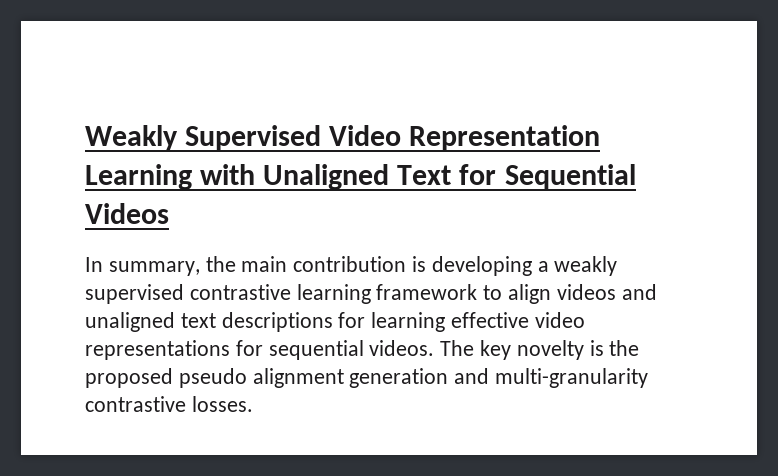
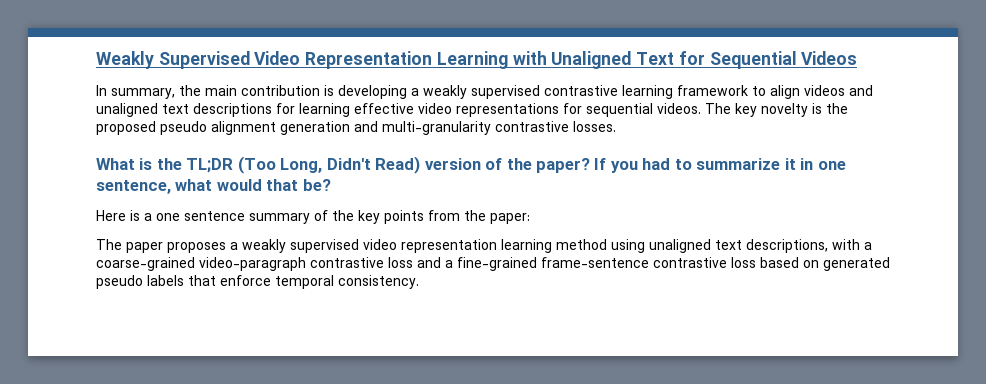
+ What is the TL;DR (Too Long, Didn't Read) version of the paper? If you had to summarize it in one sentence, what would that be?
+ Here is a one sentence summary of the key points from the paper:
+ The paper proposes a weakly supervised video representation learning method using unaligned text descriptions, with a coarse-grained video-paragraph contrastive loss and a fine-grained frame-sentence contrastive loss based on generated pseudo labels that enforce temporal consistency.

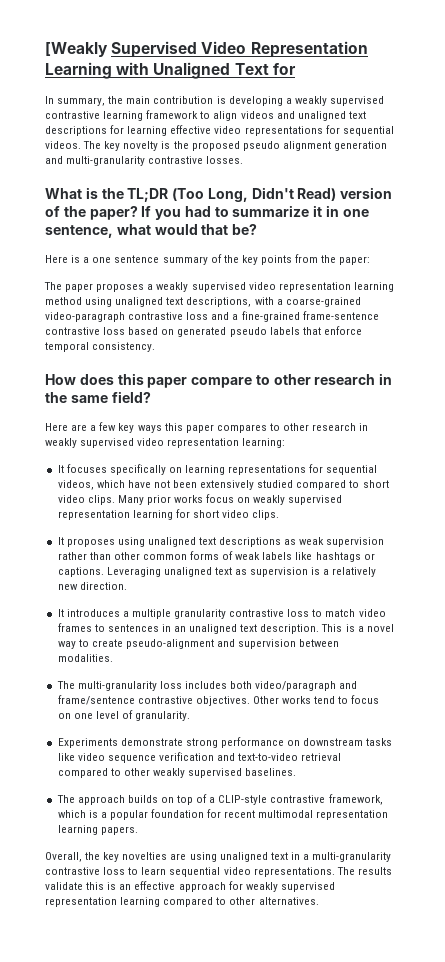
- Weakly Supervised Video Representation Learning with Unaligned Text for Sequential Videos
+ [Weakly Supervised Video Representation Learning with Unaligned Text for
+ How does this paper compare to other research in the same field?
+ Here are a few key ways this paper compares to other research in weakly supervised video representation learning:
+ It focuses specifically on learning representations for sequential videos, which have not been extensively studied compared to short video clips. Many prior works focus on weakly supervised representation learning for short video clips.
+ It proposes using unaligned text descriptions as weak supervision rather than other common forms of weak labels like hashtags or captions. Leveraging unaligned text as supervision is a relatively new direction.
+ It introduces a multiple granularity contrastive loss to match video frames to sentences in an unaligned text description. This is a novel way to create pseudo-alignment and supervision between modalities.
+ The multi-granularity loss includes both video/paragraph and frame/sentence contrastive objectives. Other works tend to focus on one level of granularity.
+ Experiments demonstrate strong performance on downstream tasks like video sequence verification and text-to-video retrieval compared to other weakly supervised baselines.
+ The approach builds on top of a CLIP-style contrastive framework, which is a popular foundation for recent multimodal representation learning papers.
+ Overall, the key novelties are using unaligned text in a multi-granularity contrastive loss to learn sequential video representations. The results validate this is an effective approach for weakly supervised representation learning compared to other alternatives.

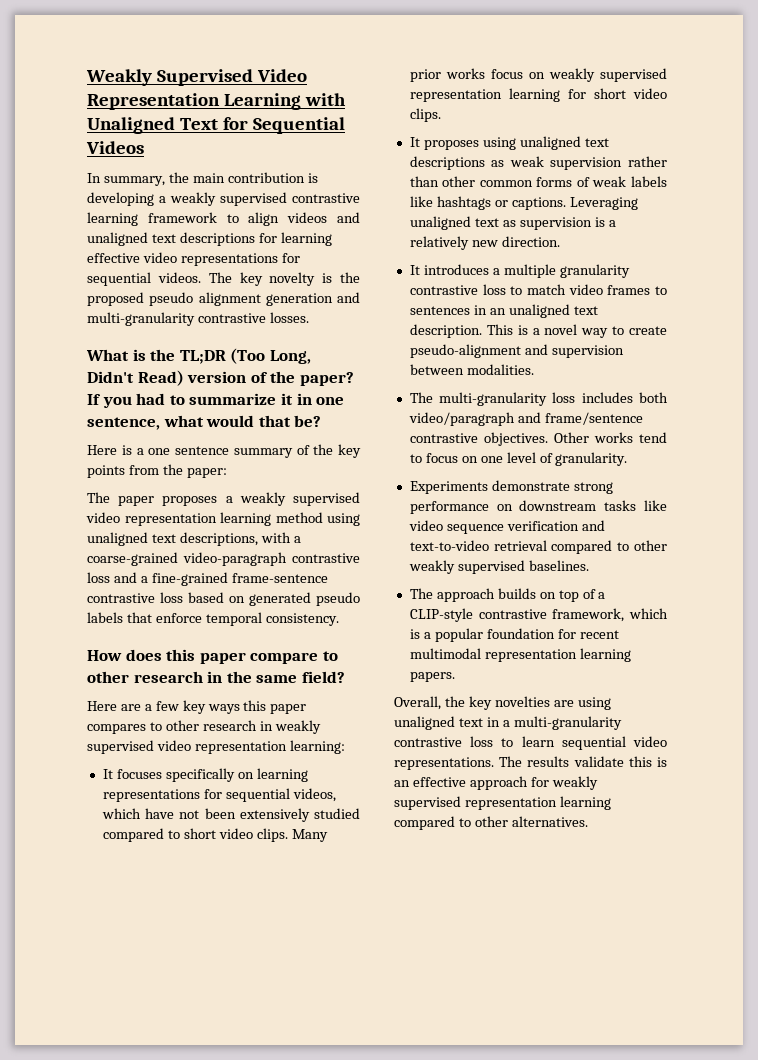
- [Weakly Supervised Video Representation Learning with Unaligned Text for
+ Weakly Supervised Video Representation Learning with Unaligned Text for Sequential Videos

